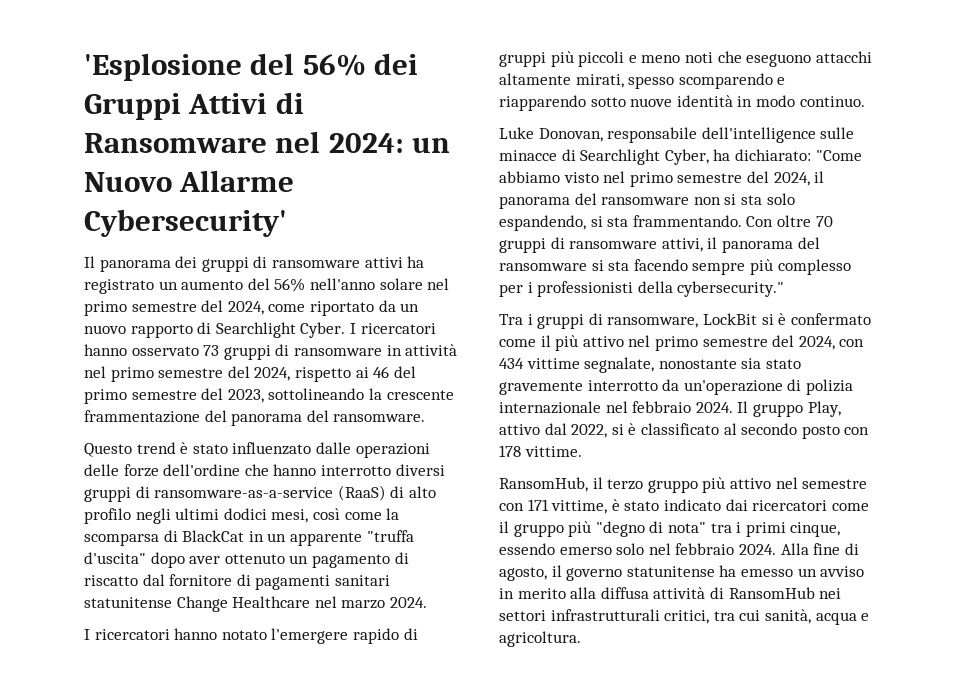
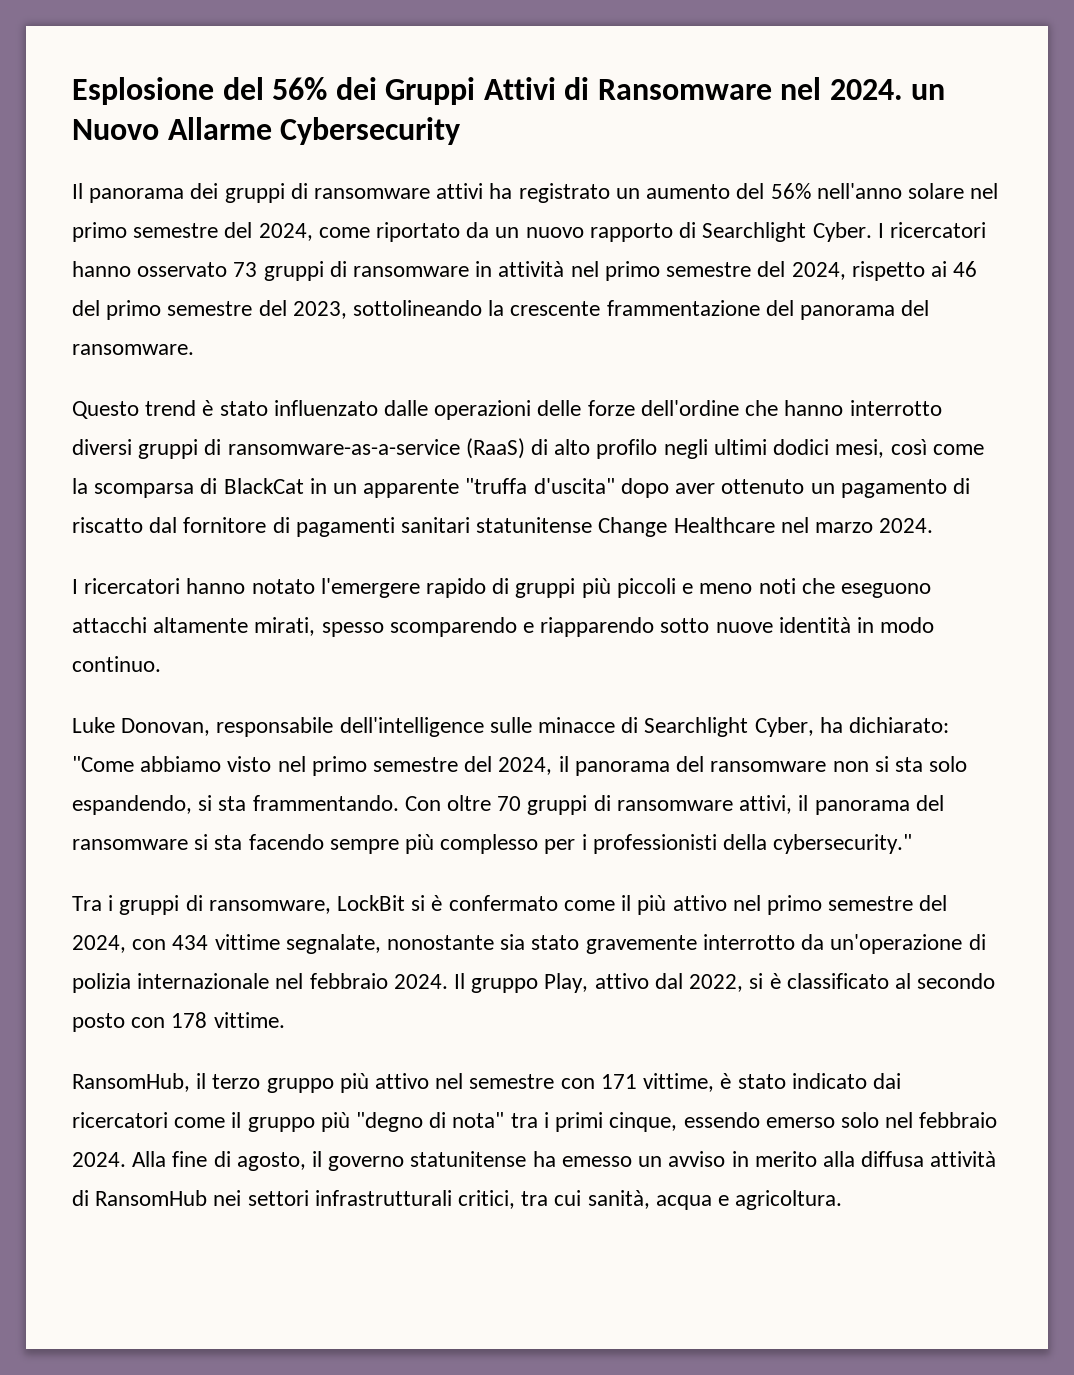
- 'Esplosione del 56% dei Gruppi Attivi di Ransomware nel 2024: un Nuovo Allarme Cybersecurity'
+ Esplosione del 56% dei Gruppi Attivi di Ransomware nel 2024. un Nuovo Allarme Cybersecurity

